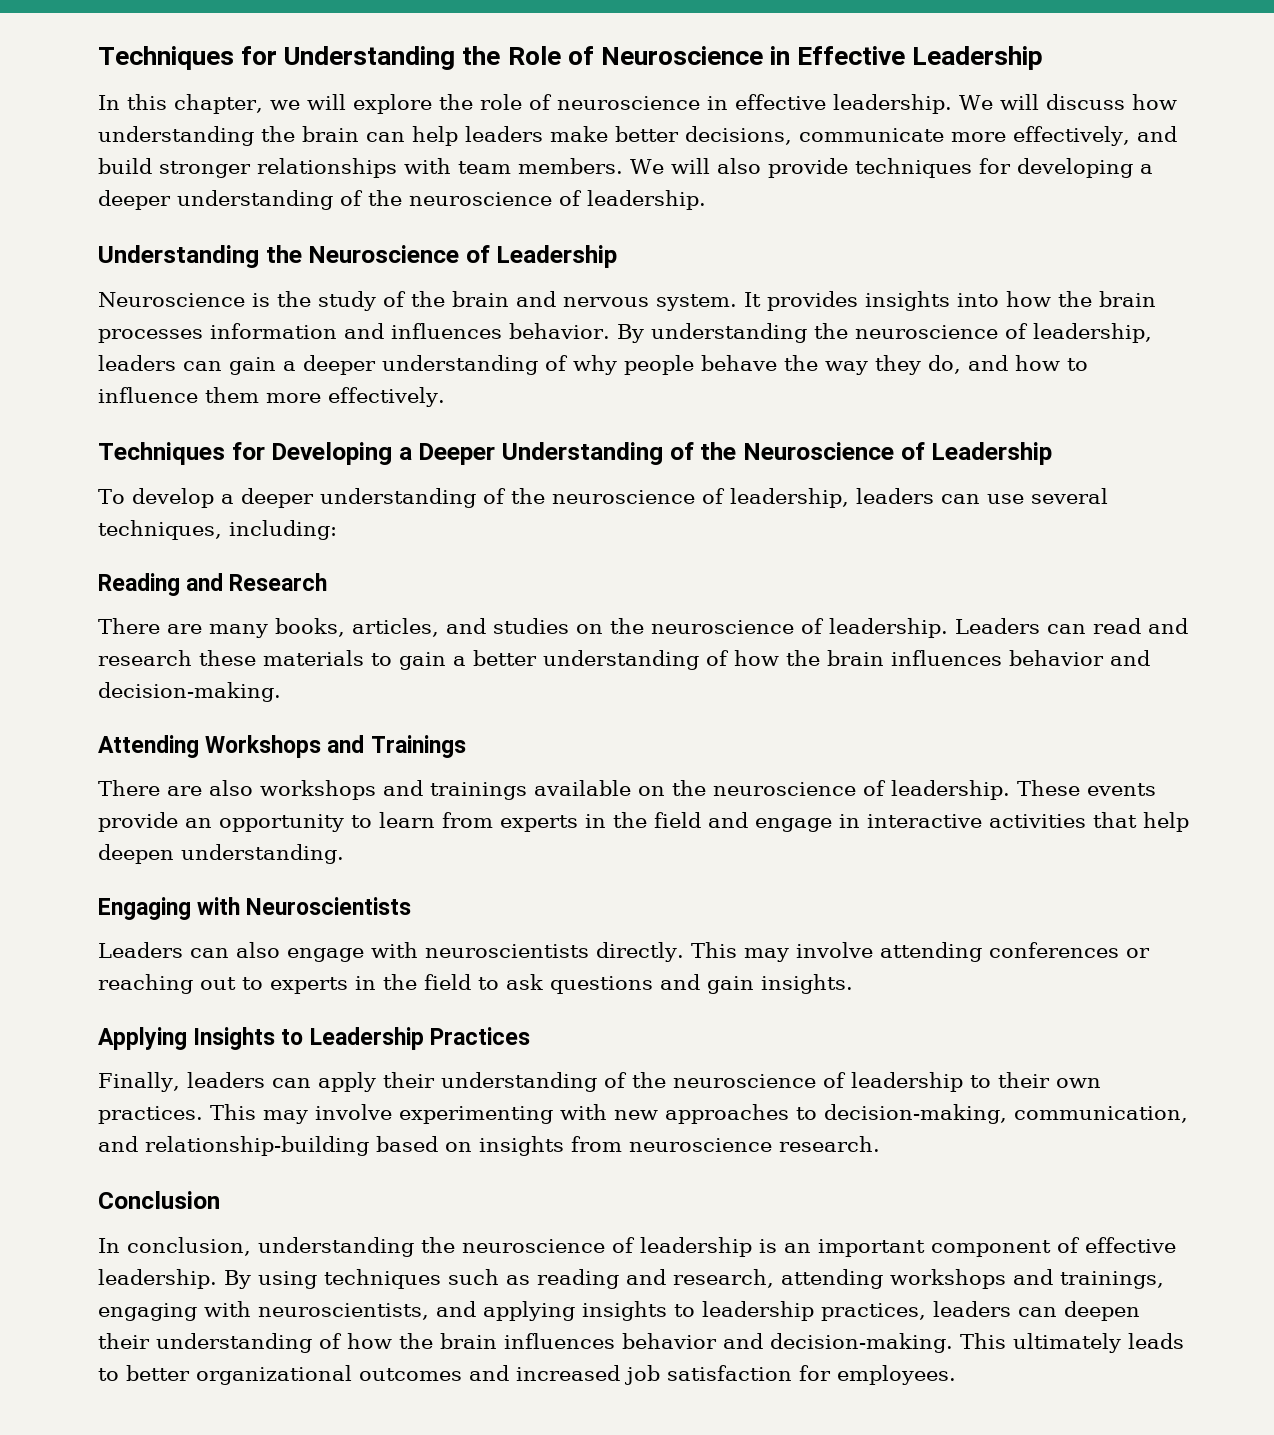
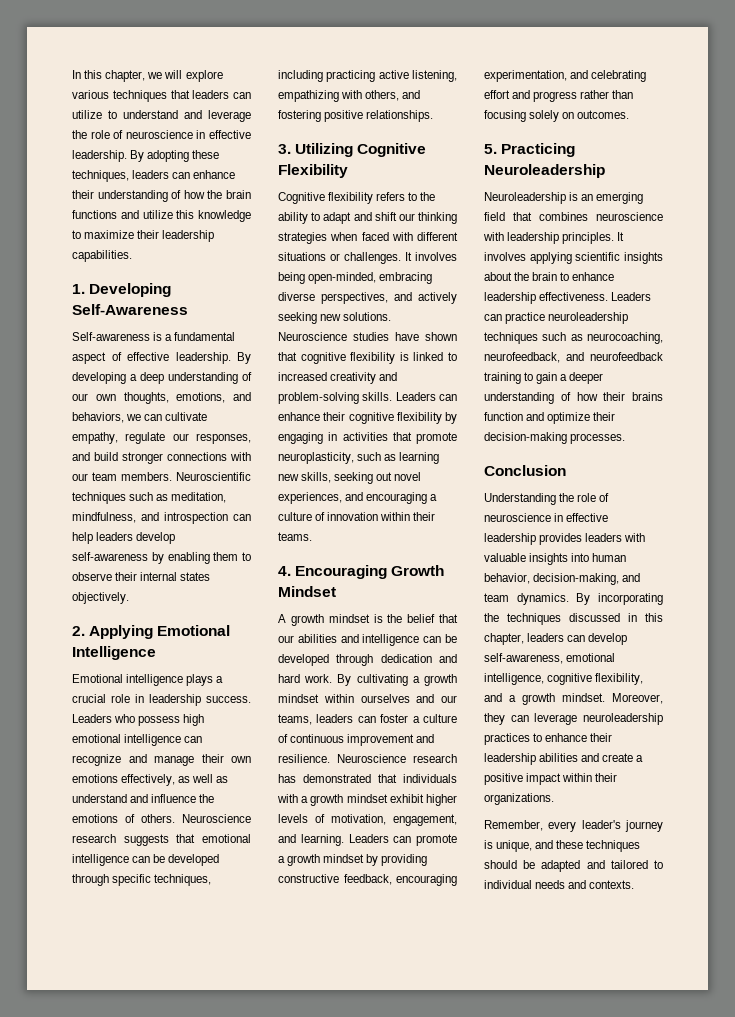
- Techniques for Understanding the Role of Neuroscience in Effective Leadership
- In this chapter, we will explore the role of neuroscience in effective leadership.
+ In this chapter, we will explore various techniques that leaders can utilize to understand and leverage the role of neuroscience in effective leadership.
- We will discuss how understanding the brain can help leaders make better decisions, communicate more effectively, and build stronger relationships with team members. We will also provide techniques for developing a deeper understanding of the neuroscience of leadership.
- Understanding the Neuroscience of Leadership
- Neuroscience is the study of the brain and nervous system. It provides insights into how the brain processes information and influences behavior. By understanding the neuroscience of leadership, leaders can gain a deeper understanding of why people behave the way they do, and how to influence them more effectively.
- Techniques for Developing a Deeper Understanding of the Neuroscience of Leadership
- To develop a deeper understanding of the neuroscience of leadership, leaders can use several techniques, including:
- Reading and Research
- There are many books, articles, and studies on the neuroscience of leadership. Leaders can read and research these materials to gain a better understanding of how the brain influences behavior and decision-making.
- Attending Workshops and Trainings
- There are also workshops and trainings available on the neuroscience of leadership. These events provide an opportunity to learn from experts in the field and engage in interactive activities that help deepen understanding.
- Engaging with Neuroscientists
- Leaders can also engage with neuroscientists directly. This may involve attending conferences or reaching out to experts in the field to ask questions and gain insights.
- Applying Insights to Leadership Practices
- Finally, leaders can apply their understanding of the neuroscience of leadership to their own practices. This may involve experimenting with new approaches to decision-making, communication, and relationship-building based on insights from neuroscience research.
+ By adopting these techniques, leaders can enhance their understanding of how the brain functions and utilize this knowledge to maximize their leadership capabilities.
+ 1. Developing Self-Awareness
+ Self-awareness is a fundamental aspect of effective leadership. By developing a deep understanding of our own thoughts, emotions, and behaviors, we can cultivate empathy, regulate our responses, and build stronger connections with our team members. Neuroscientific techniques such as meditation, mindfulness, and introspection can help leaders develop self-awareness by enabling them to observe their internal states objectively.
+ 2. Applying Emotional Intelligence
+ Emotional intelligence plays a crucial role in leadership success. Leaders who possess high emotional intelligence can recognize and manage their own emotions effectively, as well as understand and influence the emotions of others. Neuroscience research suggests that emotional intelligence can be developed through specific techniques, including practicing active listening, empathizing with others, and fostering positive relationships.
+ 3. Utilizing Cognitive Flexibility
+ Cognitive flexibility refers to the ability to adapt and shift our thinking strategies when faced with different situations or challenges. It involves being open-minded, embracing diverse perspectives, and actively seeking new solutions. Neuroscience studies have shown that cognitive flexibility is linked to increased creativity and problem-solving skills. Leaders can enhance their cognitive flexibility by engaging in activities that promote neuroplasticity, such as learning new skills, seeking out novel experiences, and encouraging a culture of innovation within their teams.
+ 4. Encouraging Growth Mindset
+ A growth mindset is the belief that our abilities and intelligence can be developed through dedication and hard work. By cultivating a growth mindset within ourselves and our teams, leaders can foster a culture of continuous improvement and resilience. Neuroscience research has demonstrated that individuals with a growth mindset exhibit higher levels of motivation, engagement, and learning. Leaders can promote a growth mindset by providing constructive feedback, encouraging experimentation, and celebrating effort and progress rather than focusing solely on outcomes.
+ 5. Practicing Neuroleadership
+ Neuroleadership is an emerging field that combines neuroscience with leadership principles. It involves applying scientific insights about the brain to enhance leadership effectiveness. Leaders can practice neuroleadership techniques such as neurocoaching, neurofeedback, and neurofeedback training to gain a deeper understanding of how their brains function and optimize their decision-making processes.
  Conclusion
- In conclusion, understanding the neuroscience of leadership is an important component of effective leadership. By using techniques such as reading and research, attending workshops and trainings, engaging with neuroscientists, and applying insights to leadership practices, leaders can deepen their understanding of how the brain influences behavior and decision-making. This ultimately leads to better organizational outcomes and increased job satisfaction for employees.
+ Understanding the role of neuroscience in effective leadership provides leaders with valuable insights into human behavior, decision-making, and team dynamics. By incorporating the techniques discussed in this chapter, leaders can develop self-awareness, emotional intelligence, cognitive flexibility, and a growth mindset. Moreover, they can leverage neuroleadership practices to enhance their leadership abilities and create a positive impact within their organizations.
+ Remember, every leader's journey is unique, and these techniques should be adapted and tailored to individual needs and contexts.

